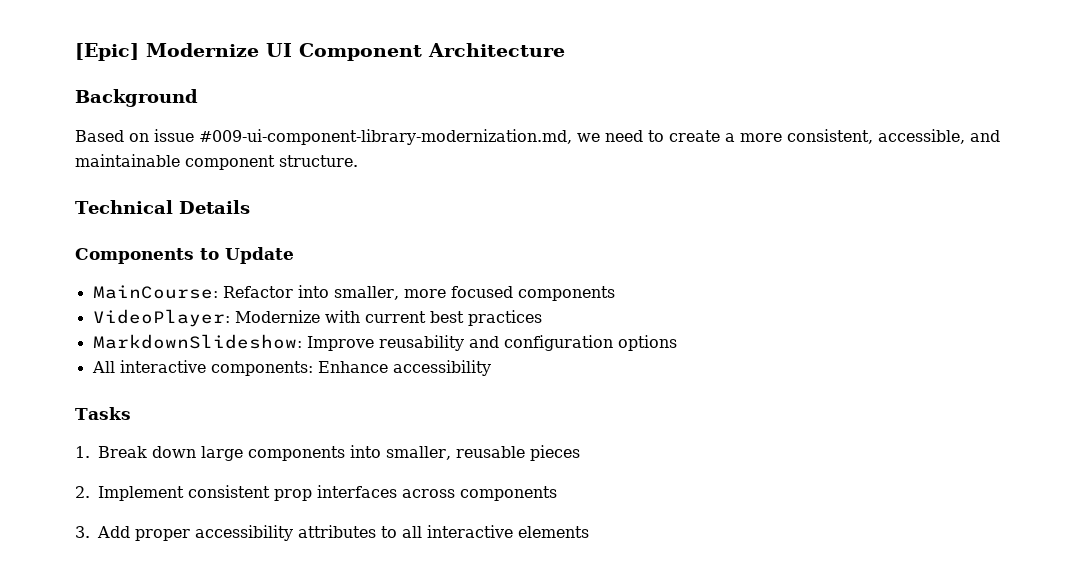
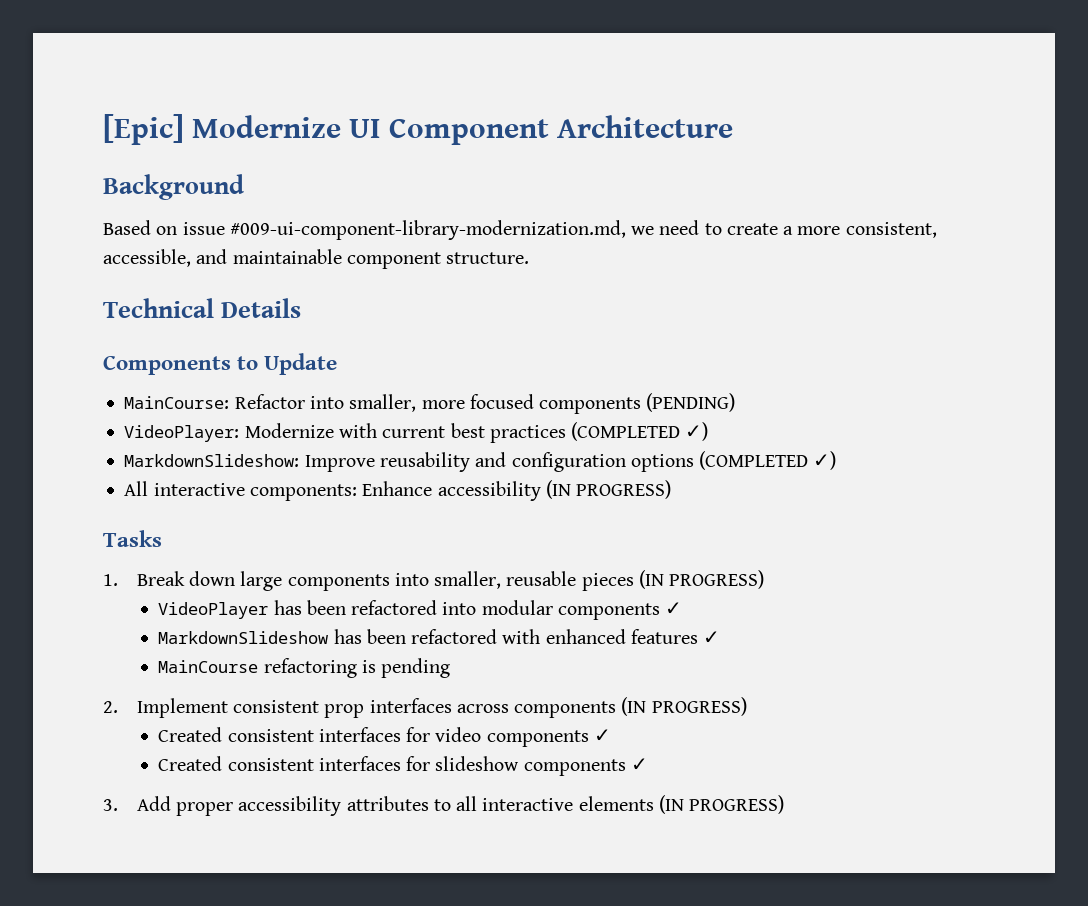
- MainCourse: Refactor into smaller, more focused components
+ MainCourse: Refactor into smaller, more focused components (PENDING)
- VideoPlayer: Modernize with current best practices
+ VideoPlayer: Modernize with current best practices (COMPLETED ✓)
- MarkdownSlideshow: Improve reusability and configuration options
+ MarkdownSlideshow: Improve reusability and configuration options (COMPLETED ✓)
- All interactive components: Enhance accessibility
+ All interactive components: Enhance accessibility (IN PROGRESS)
- 1. Break down large components into smaller, reusable pieces
+ 1. Break down large components into smaller, reusable pieces (IN PROGRESS)
+ VideoPlayer has been refactored into modular components ✓
+ MarkdownSlideshow has been refactored with enhanced features ✓
+ MainCourse refactoring is pending
- 2. Implement consistent prop interfaces across components
+ 2. Implement consistent prop interfaces across components (IN PROGRESS)
+ Created consistent interfaces for video components ✓
+ Created consistent interfaces for slideshow components ✓
- 3. Add proper accessibility attributes to all interactive elements
+ 3. Add proper accessibility attributes to all interactive elements (IN PROGRESS)

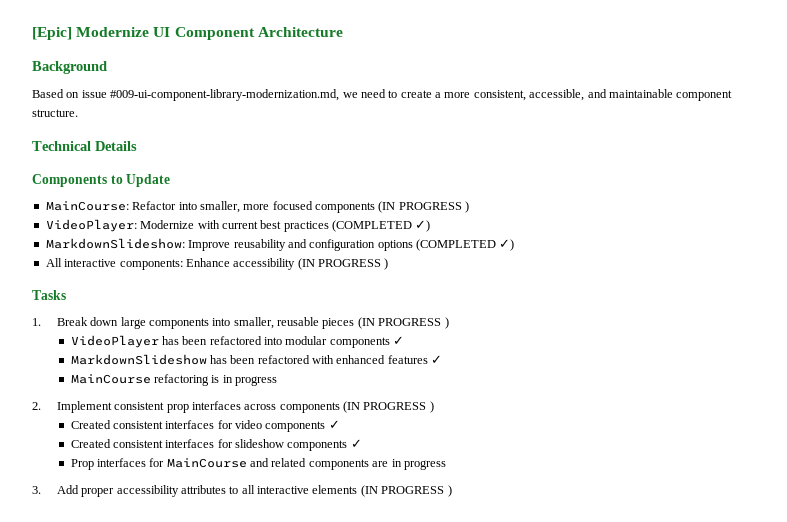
- MainCourse: Refactor into smaller, more focused components (PENDING)
+ MainCourse: Refactor into smaller, more focused components (IN PROGRESS )
- All interactive components: Enhance accessibility (IN PROGRESS)
+ All interactive components: Enhance accessibility (IN PROGRESS )
- 1. Break down large components into smaller, reusable pieces (IN PROGRESS)
+ 1. Break down large components into smaller, reusable pieces (IN PROGRESS )
- MainCourse refactoring is pending
+ MainCourse refactoring is in progress
- 2. Implement consistent prop interfaces across components (IN PROGRESS)
+ 2. Implement consistent prop interfaces across components (IN PROGRESS )
+ Prop interfaces for MainCourse and related components are in progress
- 3. Add proper accessibility attributes to all interactive elements (IN PROGRESS)
+ 3. Add proper accessibility attributes to all interactive elements (IN PROGRESS )

